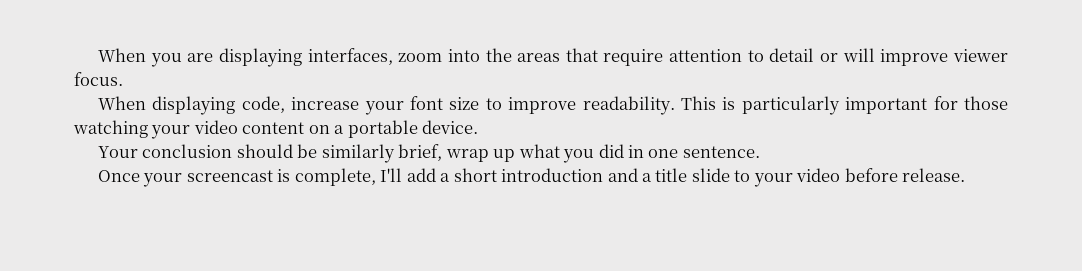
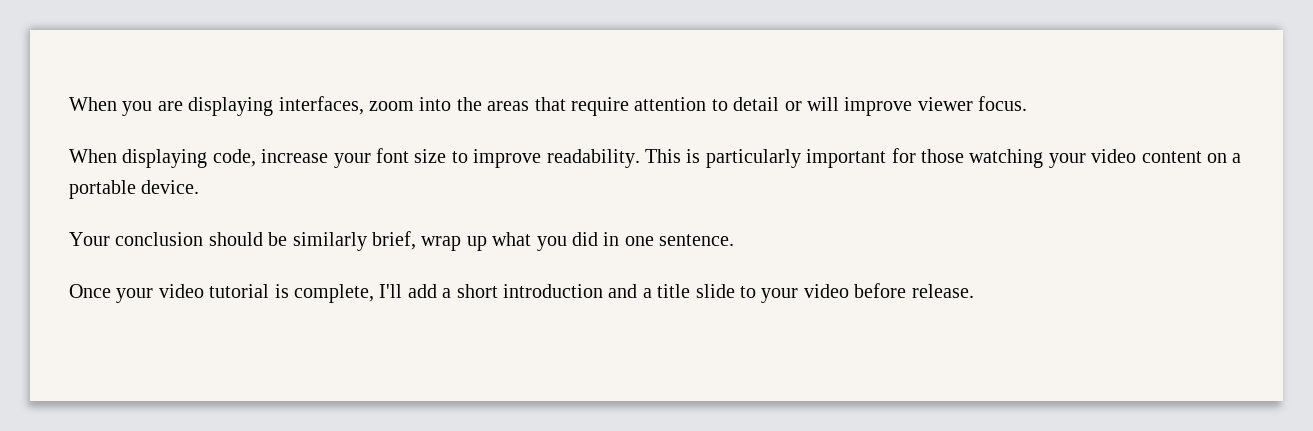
- Once your screencast is complete, I'll add a short introduction and a title slide to your video before release.
+ Once your video tutorial is complete, I'll add a short introduction and a title slide to your video before release.

